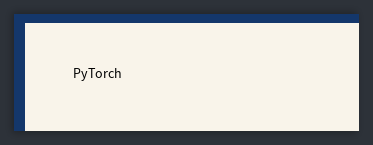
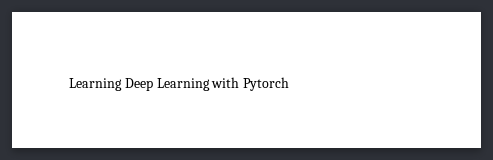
- PyTorch
+ Learning Deep Learning with Pytorch

